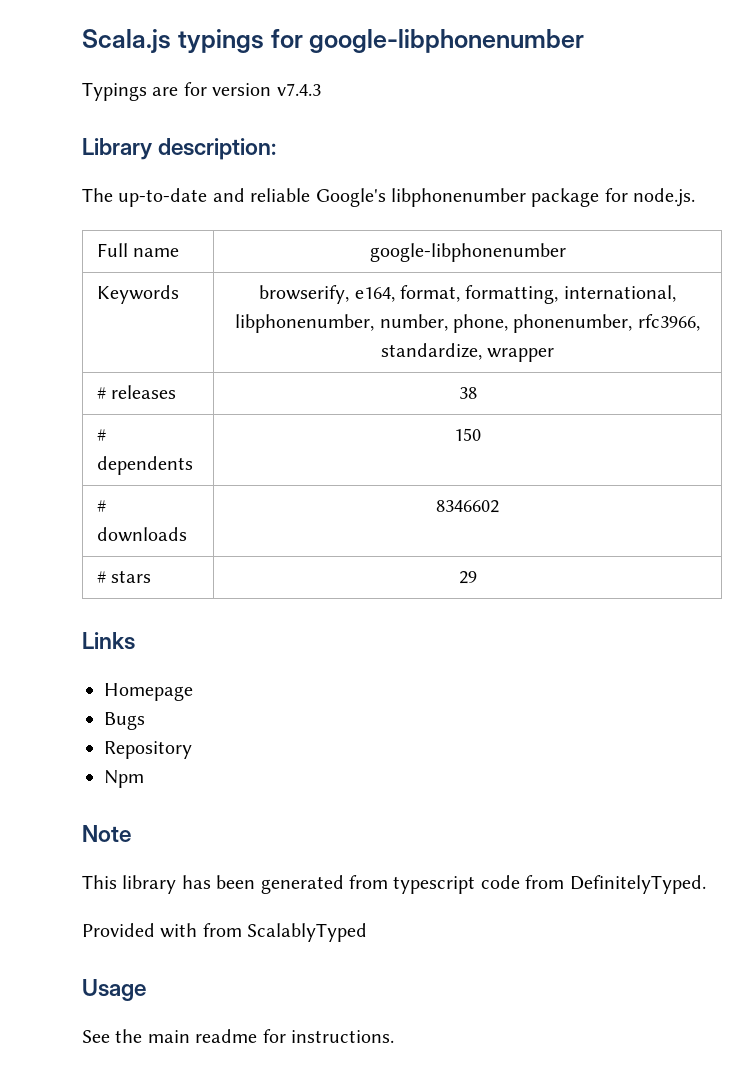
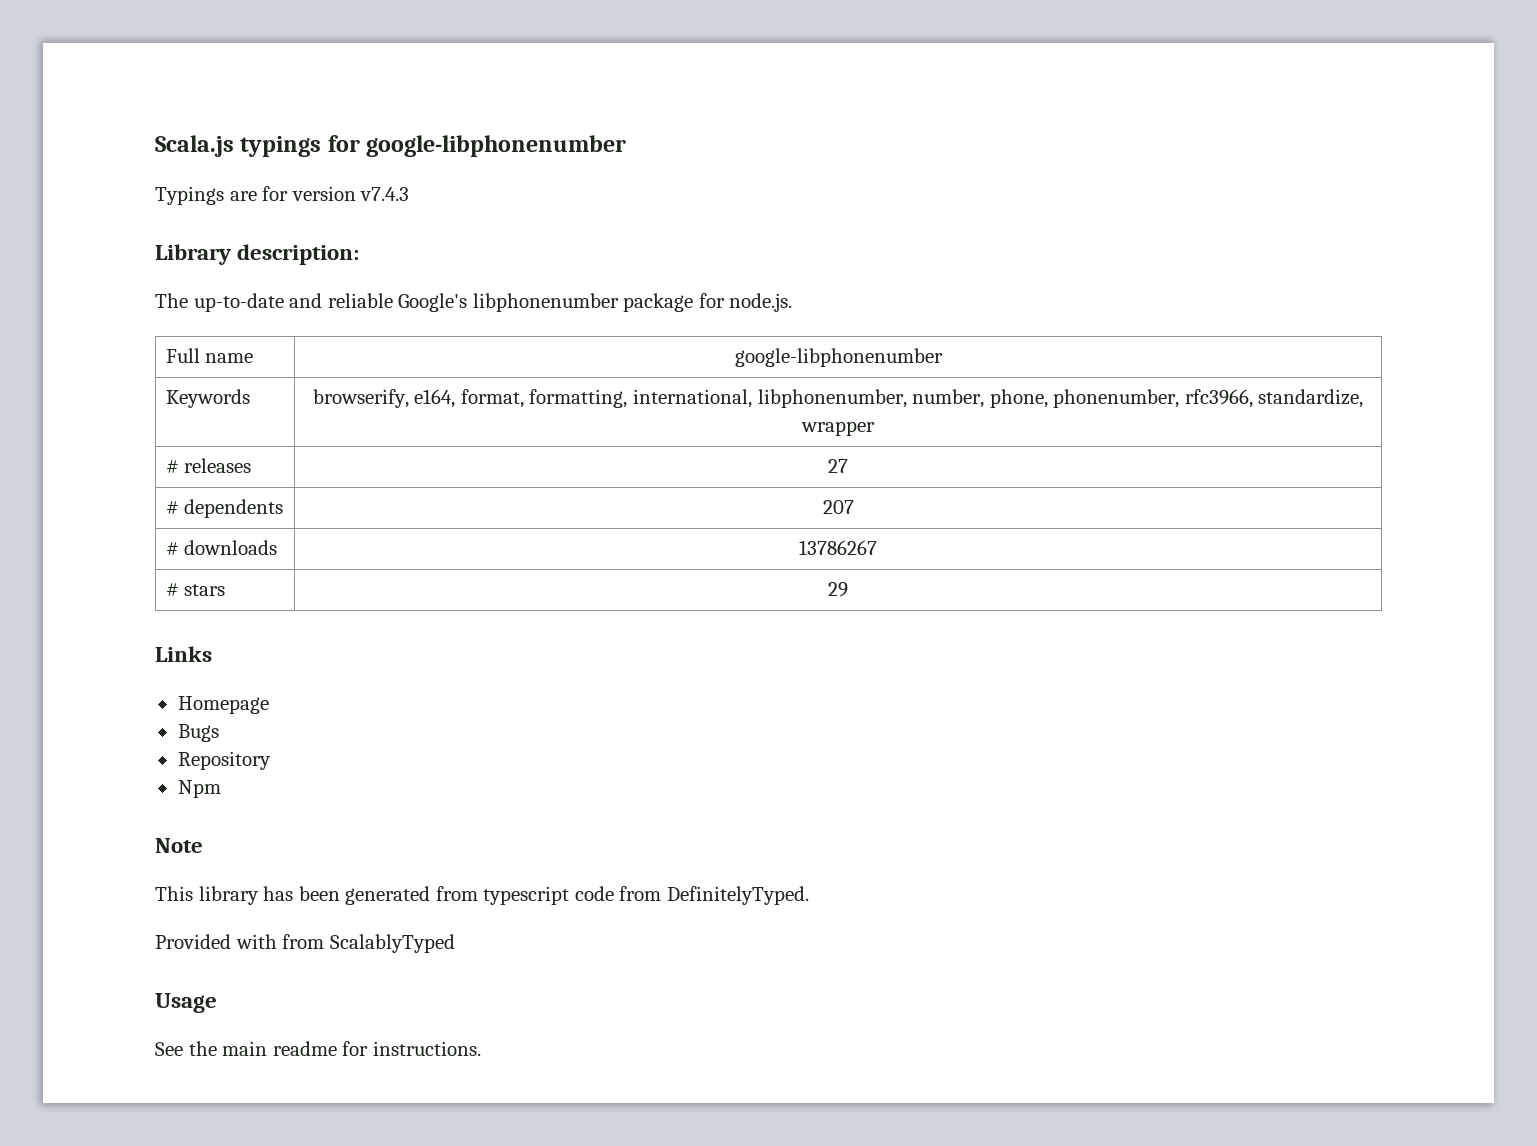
- # releases | 38
+ # releases | 27
- # dependents | 150
+ # dependents | 207
- # downloads | 8346602
+ # downloads | 13786267

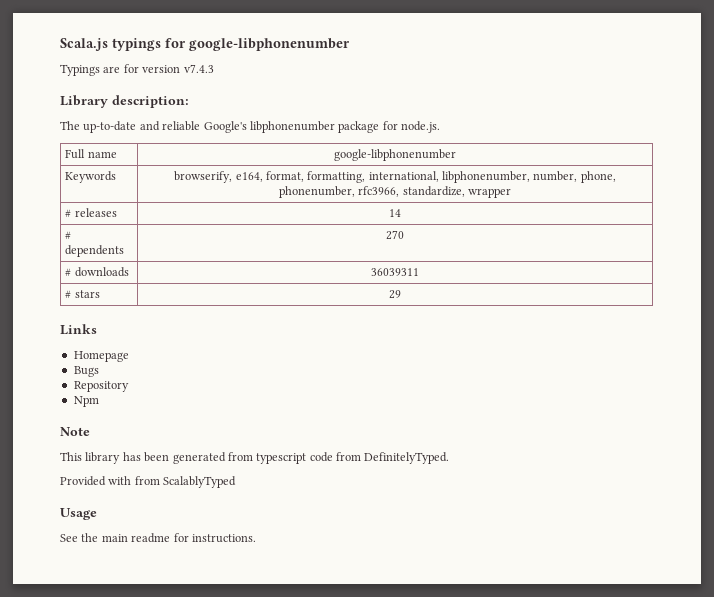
- # releases | 27
+ # releases | 14
- # dependents | 207
+ # dependents | 270
- # downloads | 13786267
+ # downloads | 36039311

